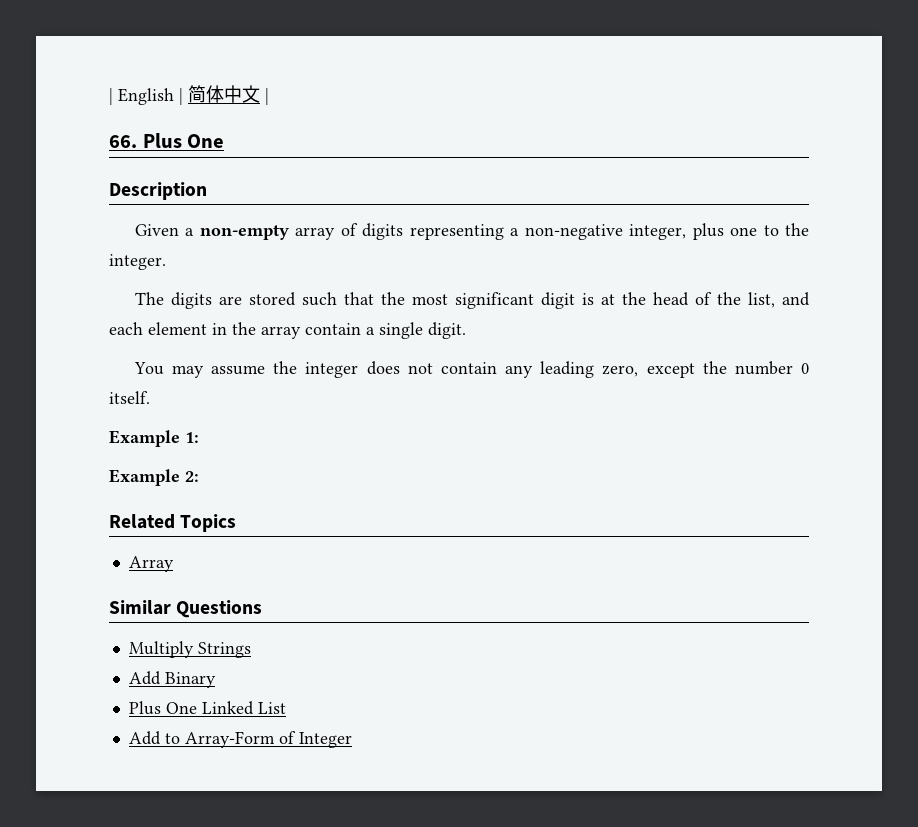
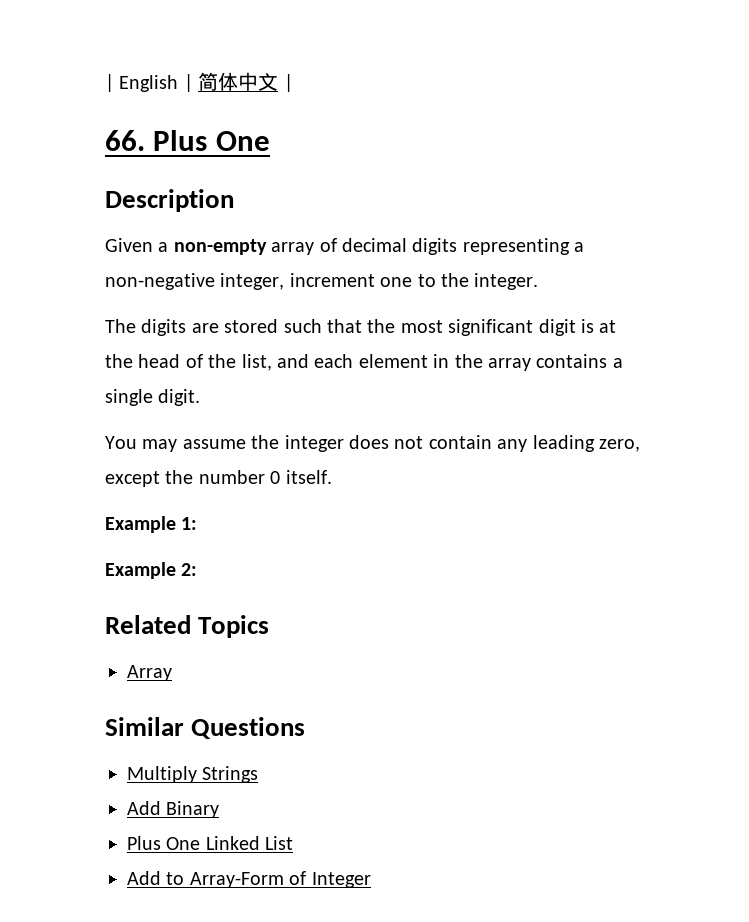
- Given a non-empty array of digits representing a non-negative integer, plus one to the integer.
+ Given a non-empty array of decimal digits representing a non-negative integer, increment one to the integer.
- The digits are stored such that the most significant digit is at the head of the list, and each element in the array contain a single digit.
+ The digits are stored such that the most significant digit is at the head of the list, and each element in the array contains a single digit.

